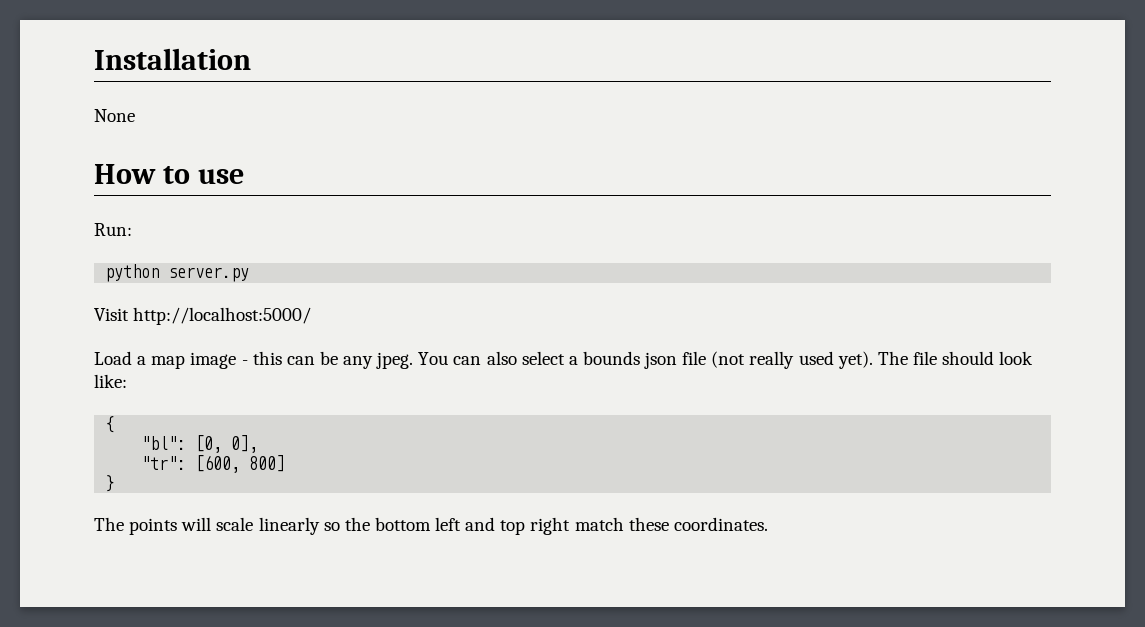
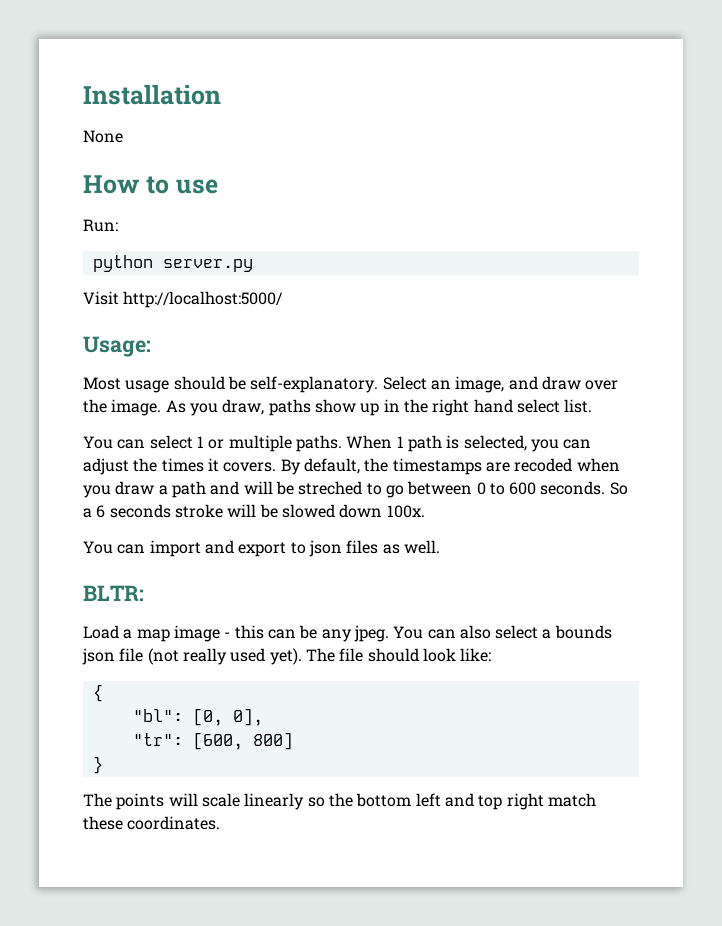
+ Usage:
+ Most usage should be self-explanatory. Select an image, and draw over the image. As you draw, paths show up in the right hand select list.
+ You can select 1 or multiple paths. When 1 path is selected, you can adjust the times it covers. By default, the timestamps are recoded when you draw a path and will be streched to go between 0 to 600 seconds. So a 6 seconds stroke will be slowed down 100x.
+ You can import and export to json files as well.
+ BLTR:

